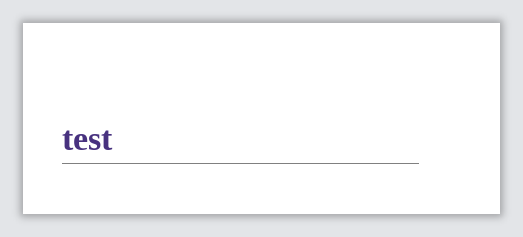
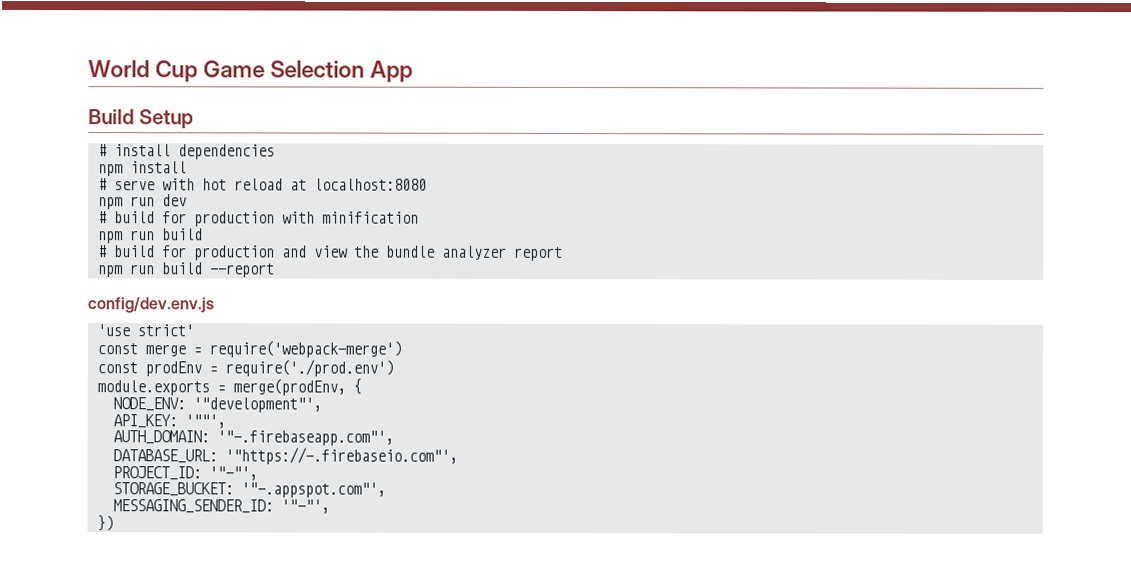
- test
+ World Cup Game Selection App
+ Build Setup
+ # install dependencies
+ npm install
+ # serve with hot reload at localhost:8080
+ npm run dev
+ # build for production with minification
+ npm run build
+ # build for production and view the bundle analyzer report
+ npm run build --report
+ config/dev.env.js
+ 'use strict'
+ const merge = require('webpack-merge')
+ const prodEnv = require('./prod.env')
+ module.exports = merge(prodEnv, {
+ NODE_ENV: '"development"',
+ API_KEY: '""',
+ AUTH_DOMAIN: '"-.firebaseapp.com"',
+ DATABASE_URL: '"https://-.firebaseio.com"',
+ PROJECT_ID: '"-"',
+ STORAGE_BUCKET: '"-.appspot.com"',
+ MESSAGING_SENDER_ID: '"-"',
+ })

